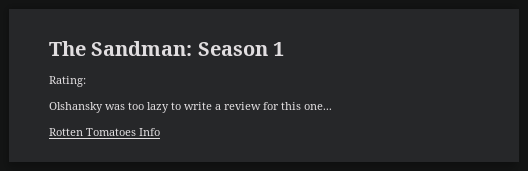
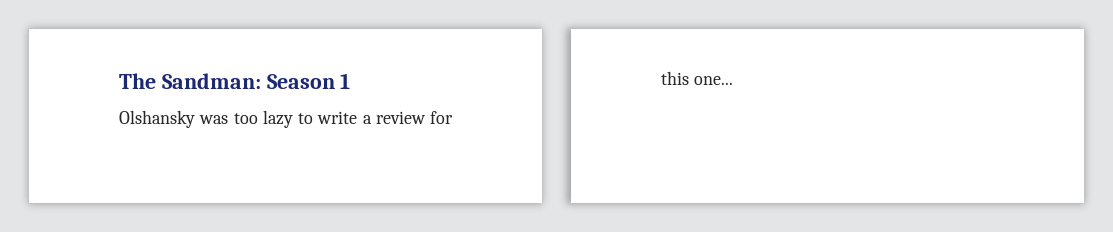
- Rating:
- Rotten Tomatoes Info

